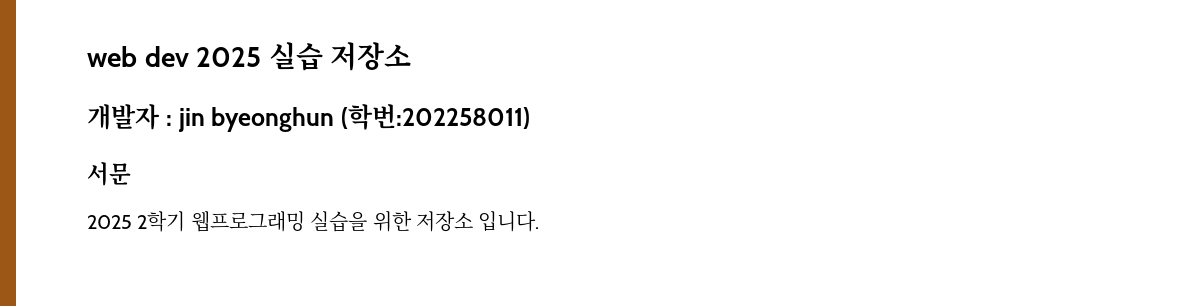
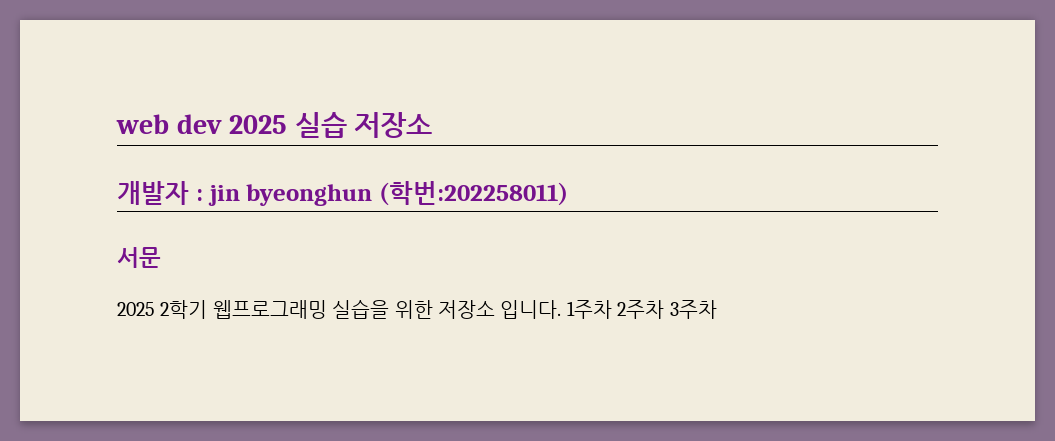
+ 1주차 2주차 3주차

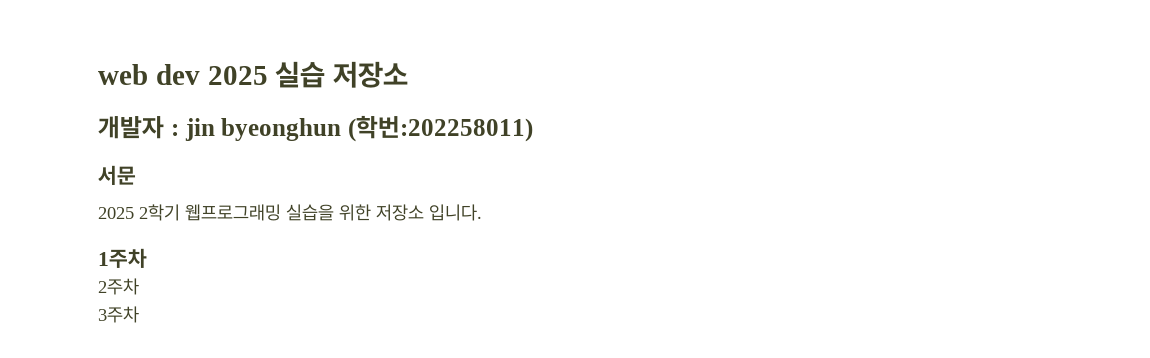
- 2025 2학기 웹프로그래밍 실습을 위한 저장소 입니다. 1주차 2주차 3주차
+ 2025 2학기 웹프로그래밍 실습을 위한 저장소 입니다.
+ 1주차
+ 2주차
+ 3주차

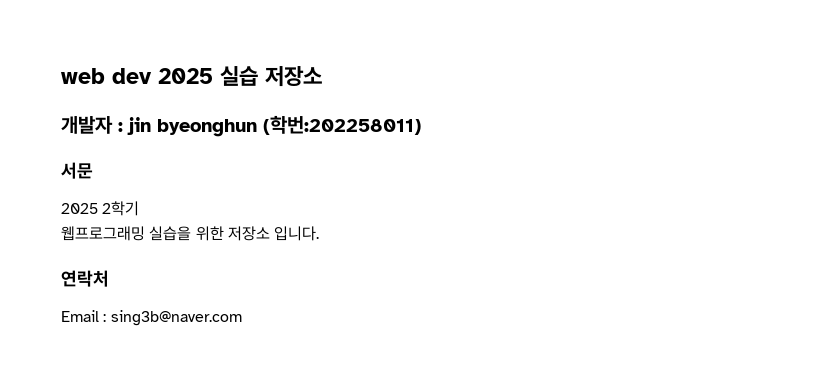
- 2025 2학기 웹프로그래밍 실습을 위한 저장소 입니다.
+ 2025 2학기
+ 웹프로그래밍 실습을 위한 저장소 입니다.
- 1주차
- 2주차
- 3주차
+ 연락처
+ Email : sing3b@naver.com

